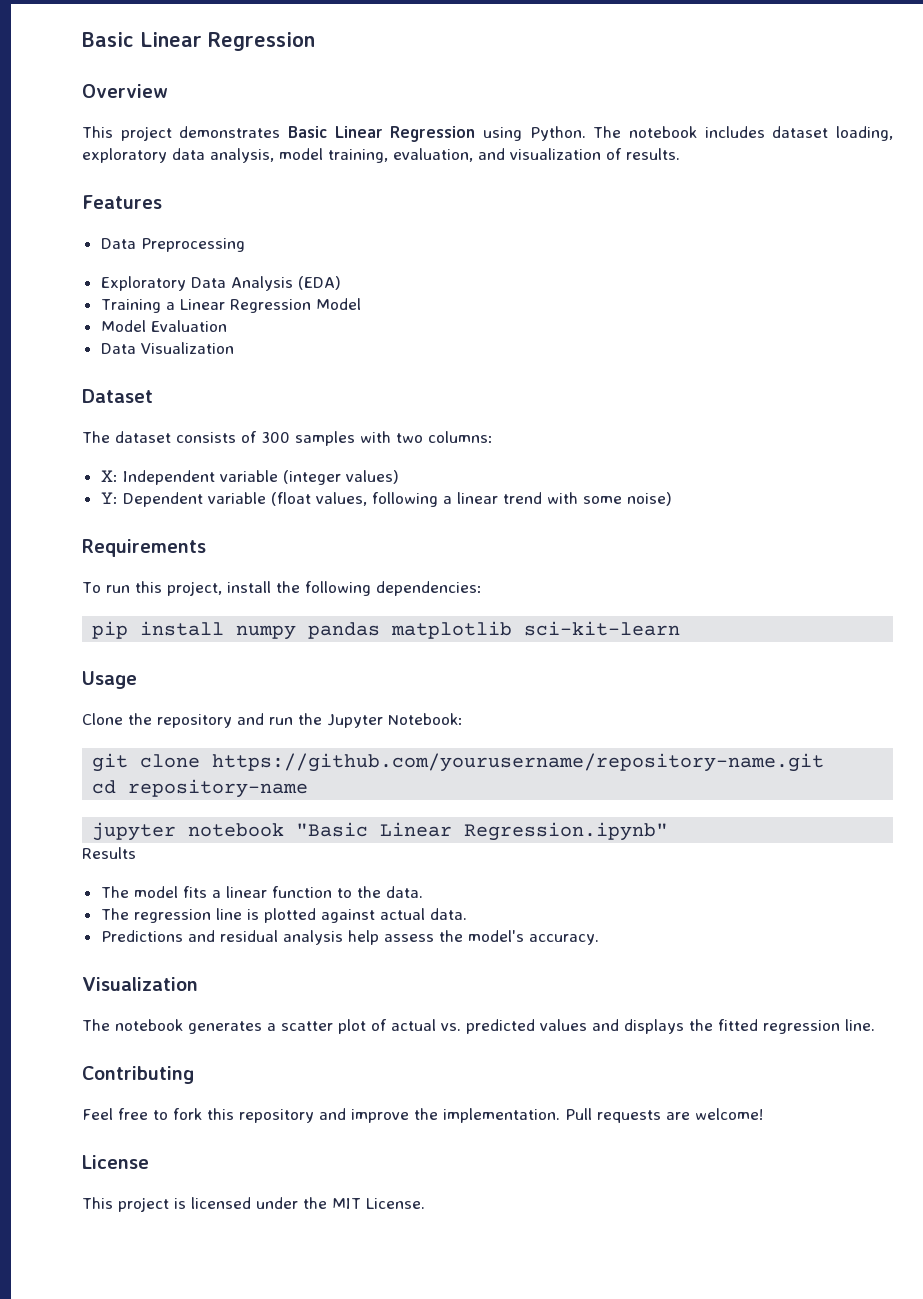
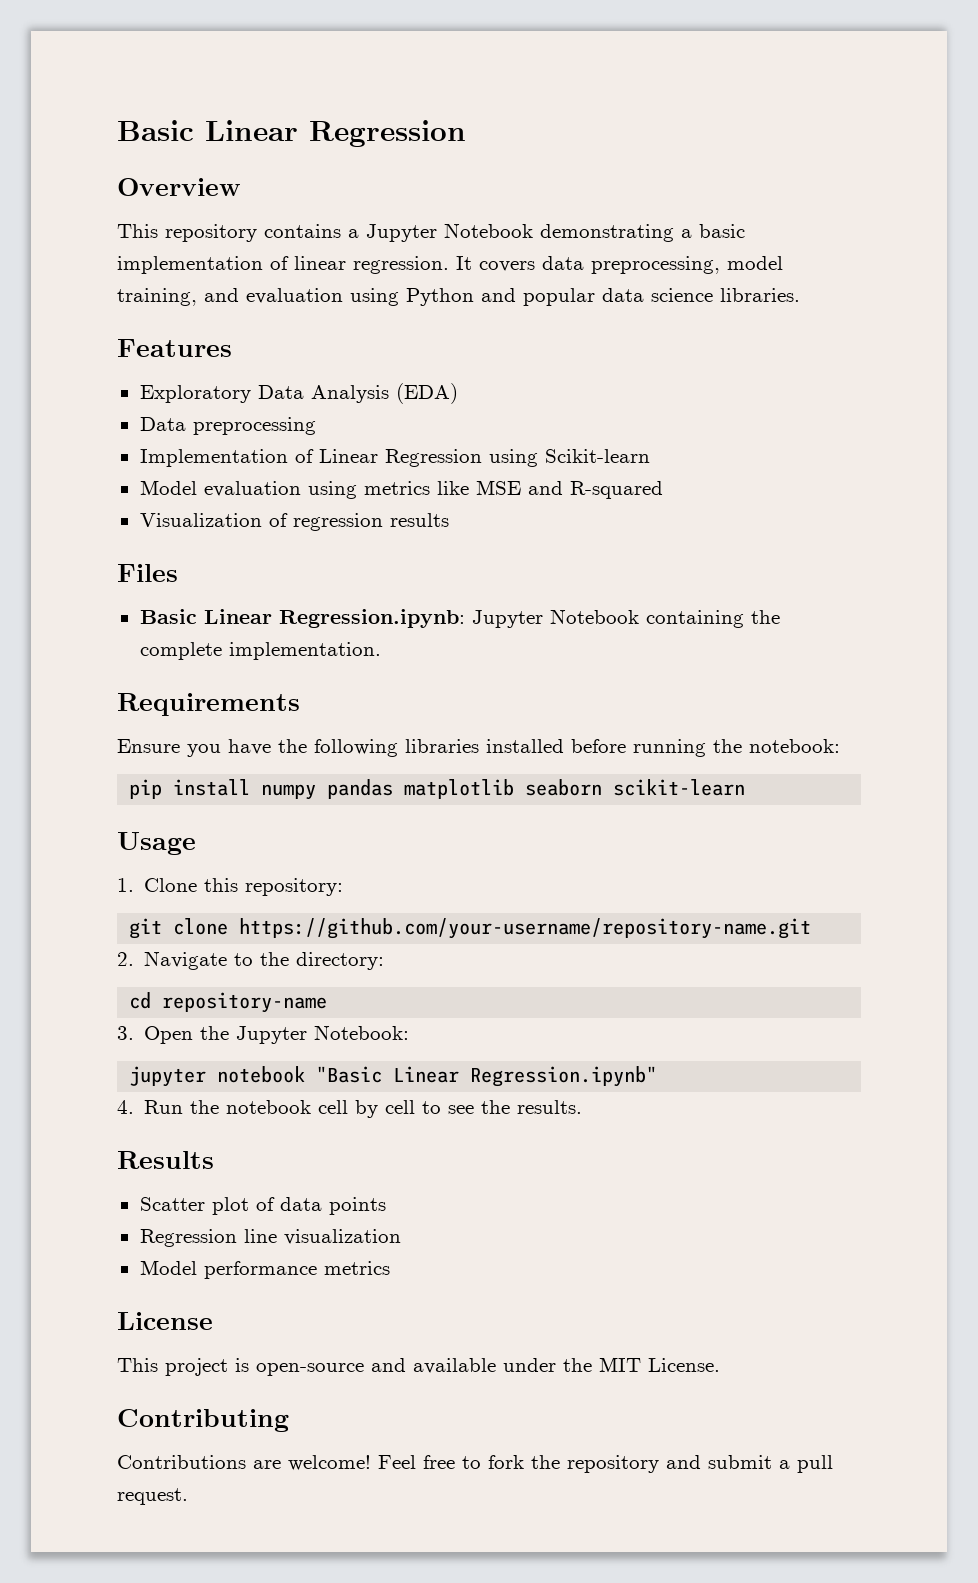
- This project demonstrates Basic Linear Regression using Python. The notebook includes dataset loading, exploratory data analysis, model training, evaluation, and visualization of results.
+ This repository contains a Jupyter Notebook demonstrating a basic implementation of linear regression. It covers data preprocessing, model training, and evaluation using Python and popular data science libraries.
- Data Preprocessing
- Training a Linear Regression Model
- Model Evaluation
- Data Visualization
- Dataset
- The dataset consists of 300 samples with two columns:
- X: Independent variable (integer values)
- Y: Dependent variable (float values, following a linear trend with some noise)
+ Data preprocessing
+ Implementation of Linear Regression using Scikit-learn
+ Model evaluation using metrics like MSE and R-squared
+ Visualization of regression results
+ Files
+ Basic Linear Regression.ipynb: Jupyter Notebook containing the complete implementation.
  Requirements
- To run this project, install the following dependencies:
+ Ensure you have the following libraries installed before running the notebook:
- pip install numpy pandas matplotlib sci-kit-learn
+ pip install numpy pandas matplotlib seaborn scikit-learn
- Clone the repository and run the Jupyter Notebook:
- git clone https://github.com/yourusername/repository-name.git
+ 1. Clone this repository:
+ git clone https://github.com/your-username/repository-name.git
+ 2. Navigate to the directory:
  cd repository-name
+ 3. Open the Jupyter Notebook:
+ 4. Run the notebook cell by cell to see the results.
  Results
- The model fits a linear function to the data.
- The regression line is plotted against actual data.
- Predictions and residual analysis help assess the model's accuracy.
- Visualization
- The notebook generates a scatter plot of actual vs. predicted values and displays the fitted regression line.
- Contributing
- Feel free to fork this repository and improve the implementation. Pull requests are welcome!
+ Scatter plot of data points
+ Regression line visualization
+ Model performance metrics
- This project is licensed under the MIT License.
+ This project is open-source and available under the MIT License.
+ Contributing
+ Contributions are welcome! Feel free to fork the repository and submit a pull request.

